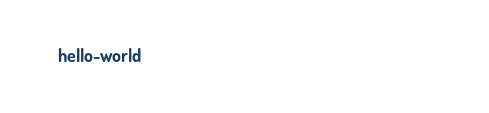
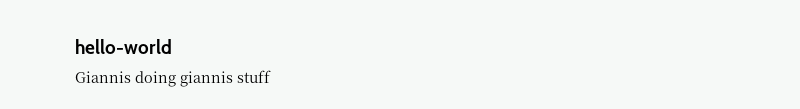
+ Giannis doing giannis stuff

